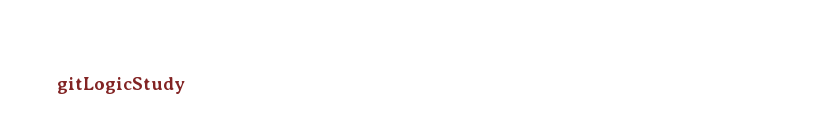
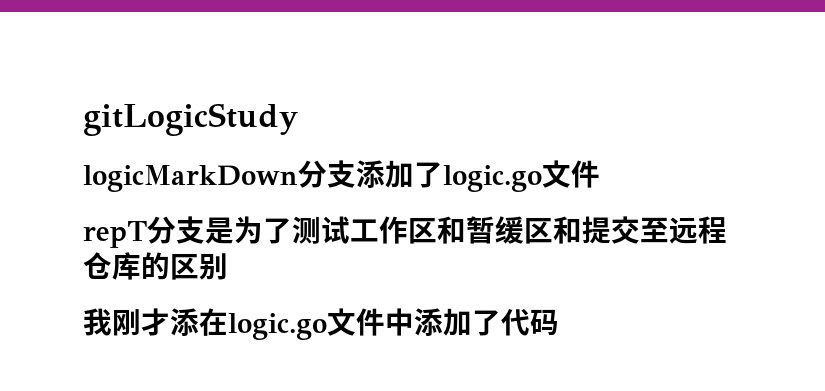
+ logicMarkDown分支添加了logic.go文件
+ repT分支是为了测试工作区和暂缓区和提交至远程仓库的区别
+ 我刚才添在logic.go文件中添加了代码

